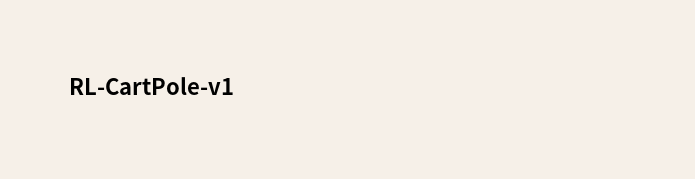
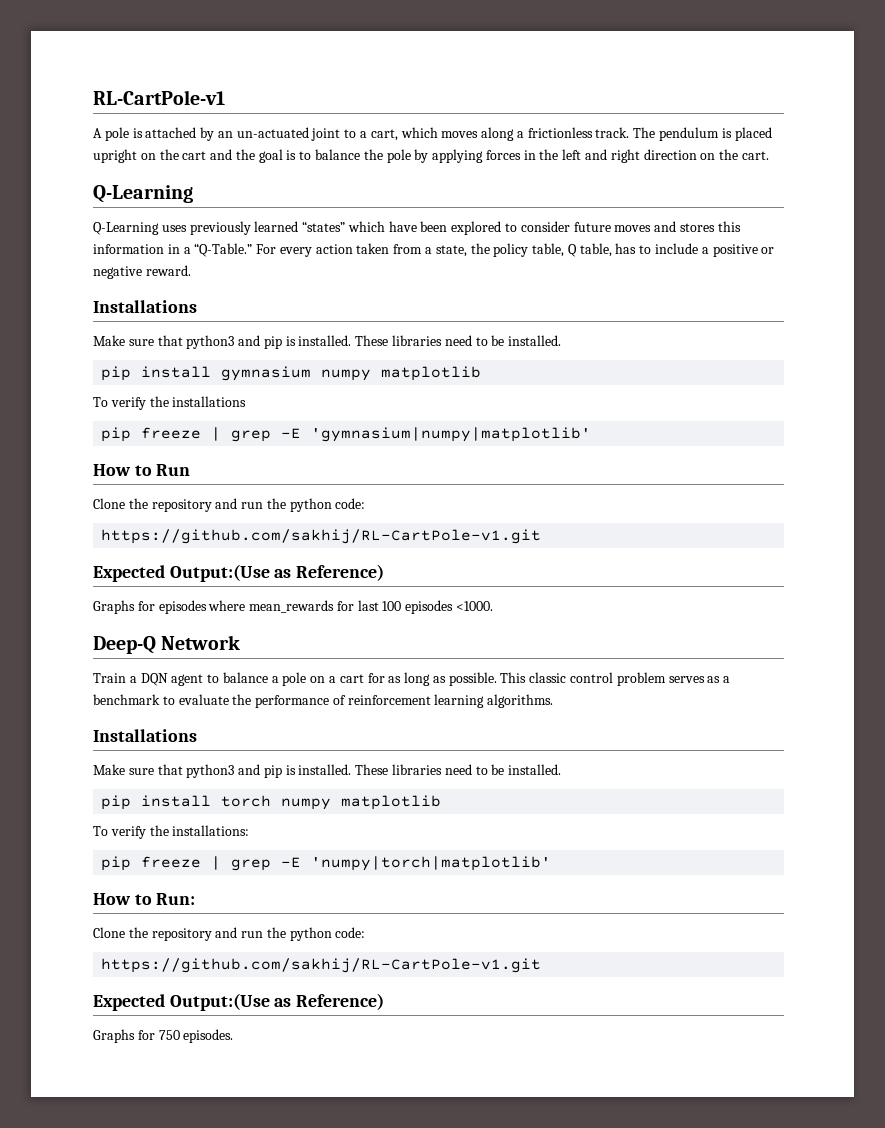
+ A pole is attached by an un-actuated joint to a cart, which moves along a frictionless track. The pendulum is placed upright on the cart and the goal is to balance the pole by applying forces in the left and right direction on the cart.
+ Q-Learning
+ Q-Learning uses previously learned “states” which have been explored to consider future moves and stores this information in a “Q-Table.” For every action taken from a state, the policy table, Q table, has to include a positive or negative reward.
+ Installations
+ Make sure that python3 and pip is installed. These libraries need to be installed.
+ pip install gymnasium numpy matplotlib
+ To verify the installations
+ pip freeze | grep -E 'gymnasium|numpy|matplotlib'
+ How to Run
+ Clone the repository and run the python code:
+ https://github.com/sakhij/RL-CartPole-v1.git
+ Expected Output:(Use as Reference)
+ Graphs for episodes where mean_rewards for last 100 episodes <1000.
+ Deep-Q Network
+ Train a DQN agent to balance a pole on a cart for as long as possible. This classic control problem serves as a benchmark to evaluate the performance of reinforcement learning algorithms.
+ Installations
+ Make sure that python3 and pip is installed. These libraries need to be installed.
+ pip install torch numpy matplotlib
+ To verify the installations:
+ pip freeze | grep -E 'numpy|torch|matplotlib'
+ How to Run:
+ Clone the repository and run the python code:
+ https://github.com/sakhij/RL-CartPole-v1.git
+ Expected Output:(Use as Reference)
+ Graphs for 750 episodes.

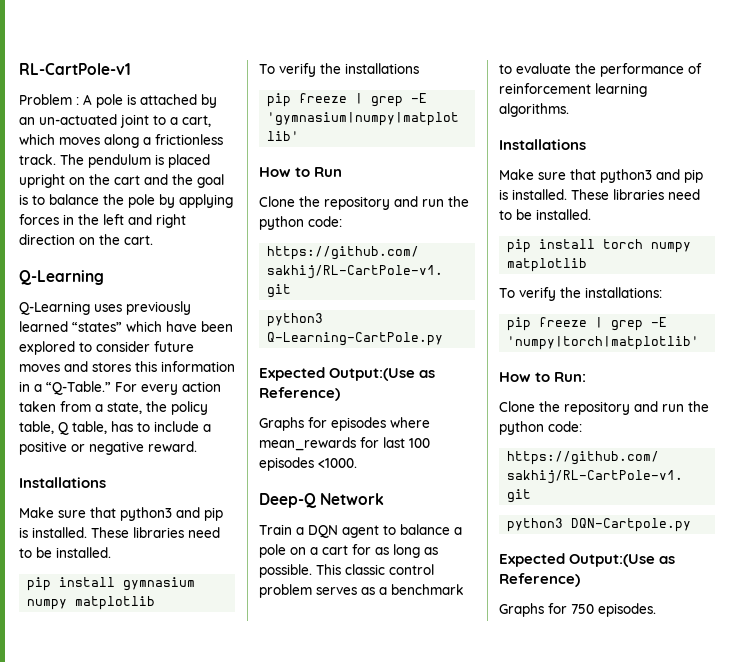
- A pole is attached by an un-actuated joint to a cart, which moves along a frictionless track.
+ Problem : A pole is attached by an un-actuated joint to a cart, which moves along a frictionless track.
+ python3 Q-Learning-CartPole.py
+ python3 DQN-Cartpole.py

